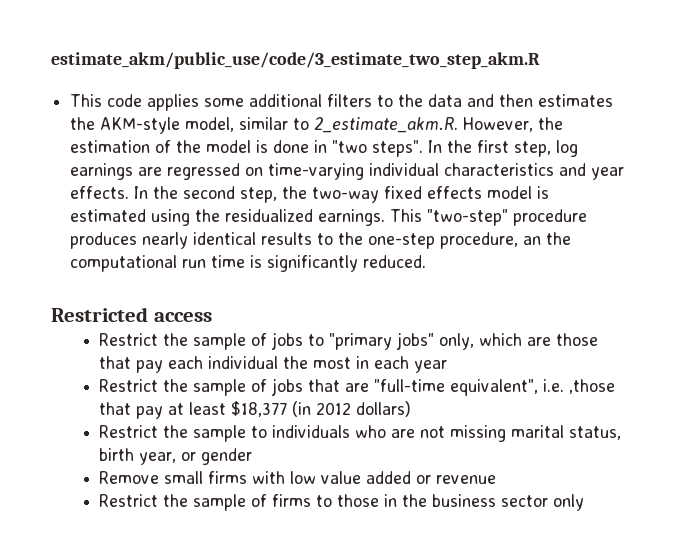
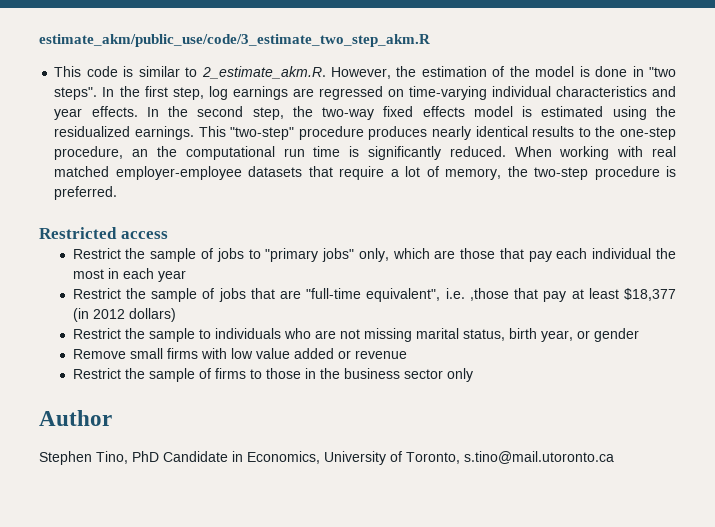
- This code applies some additional filters to the data and then estimates the AKM-style model, similar to 2_estimate_akm.R. However, the estimation of the model is done in "two steps".
+ This code is similar to 2_estimate_akm.R. However, the estimation of the model is done in "two steps".
+ When working with real matched employer-employee datasets that require a lot of memory, the two-step procedure is preferred.
+ Author
+ Stephen Tino, PhD Candidate in Economics, University of Toronto, s.tino@mail.utoronto.ca

